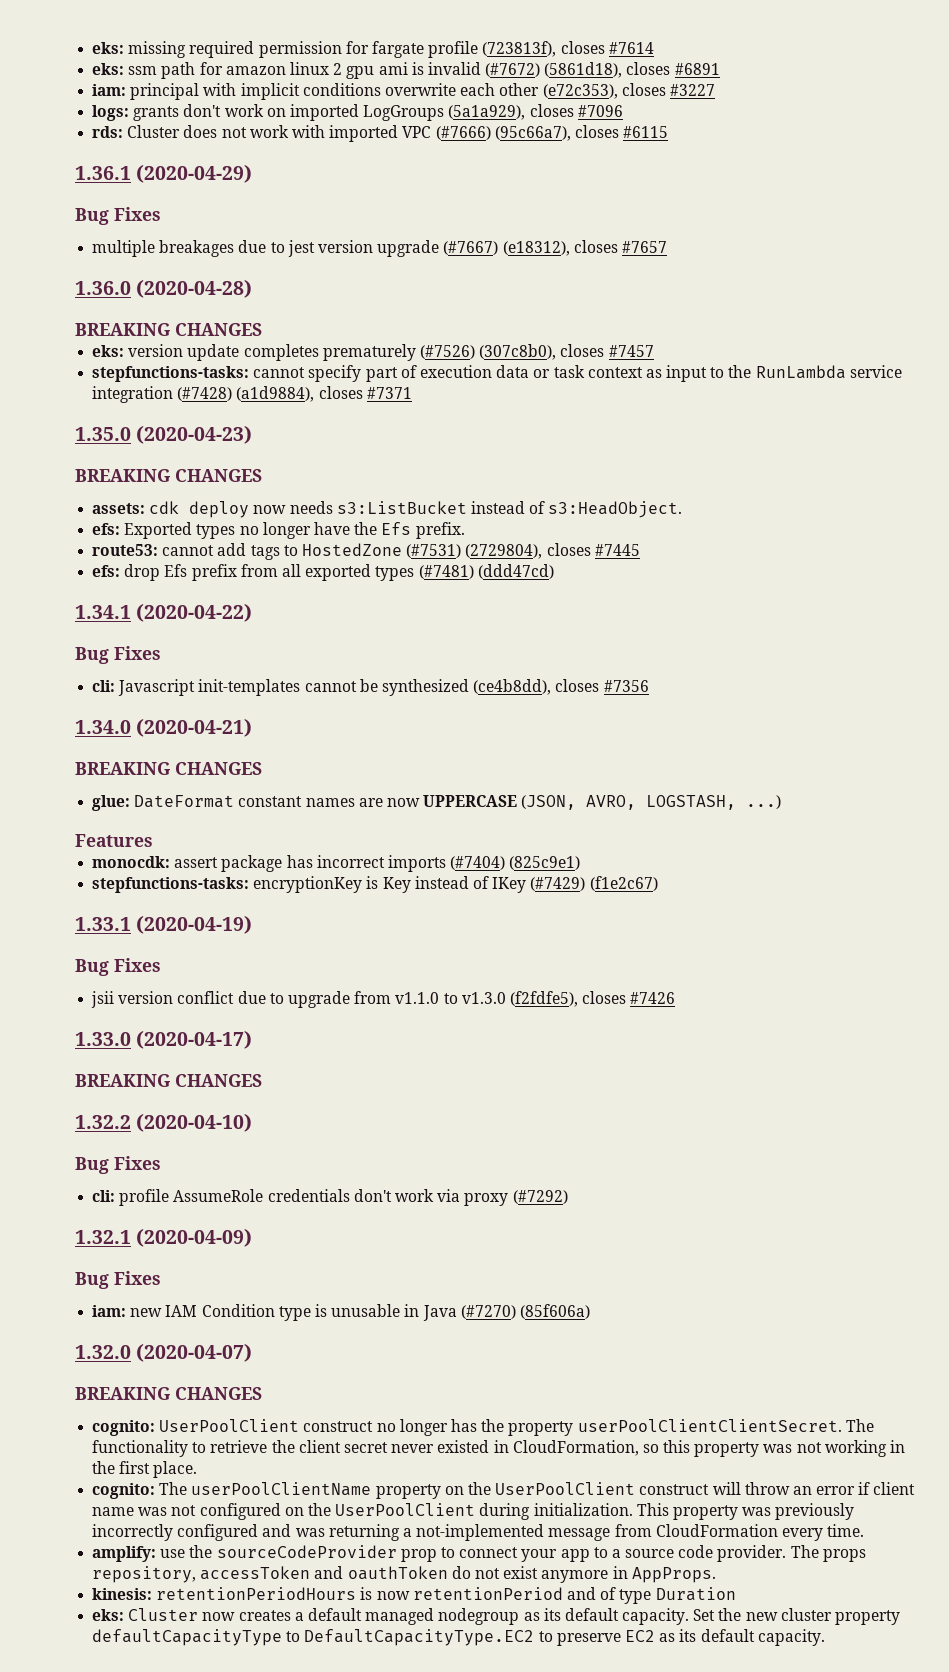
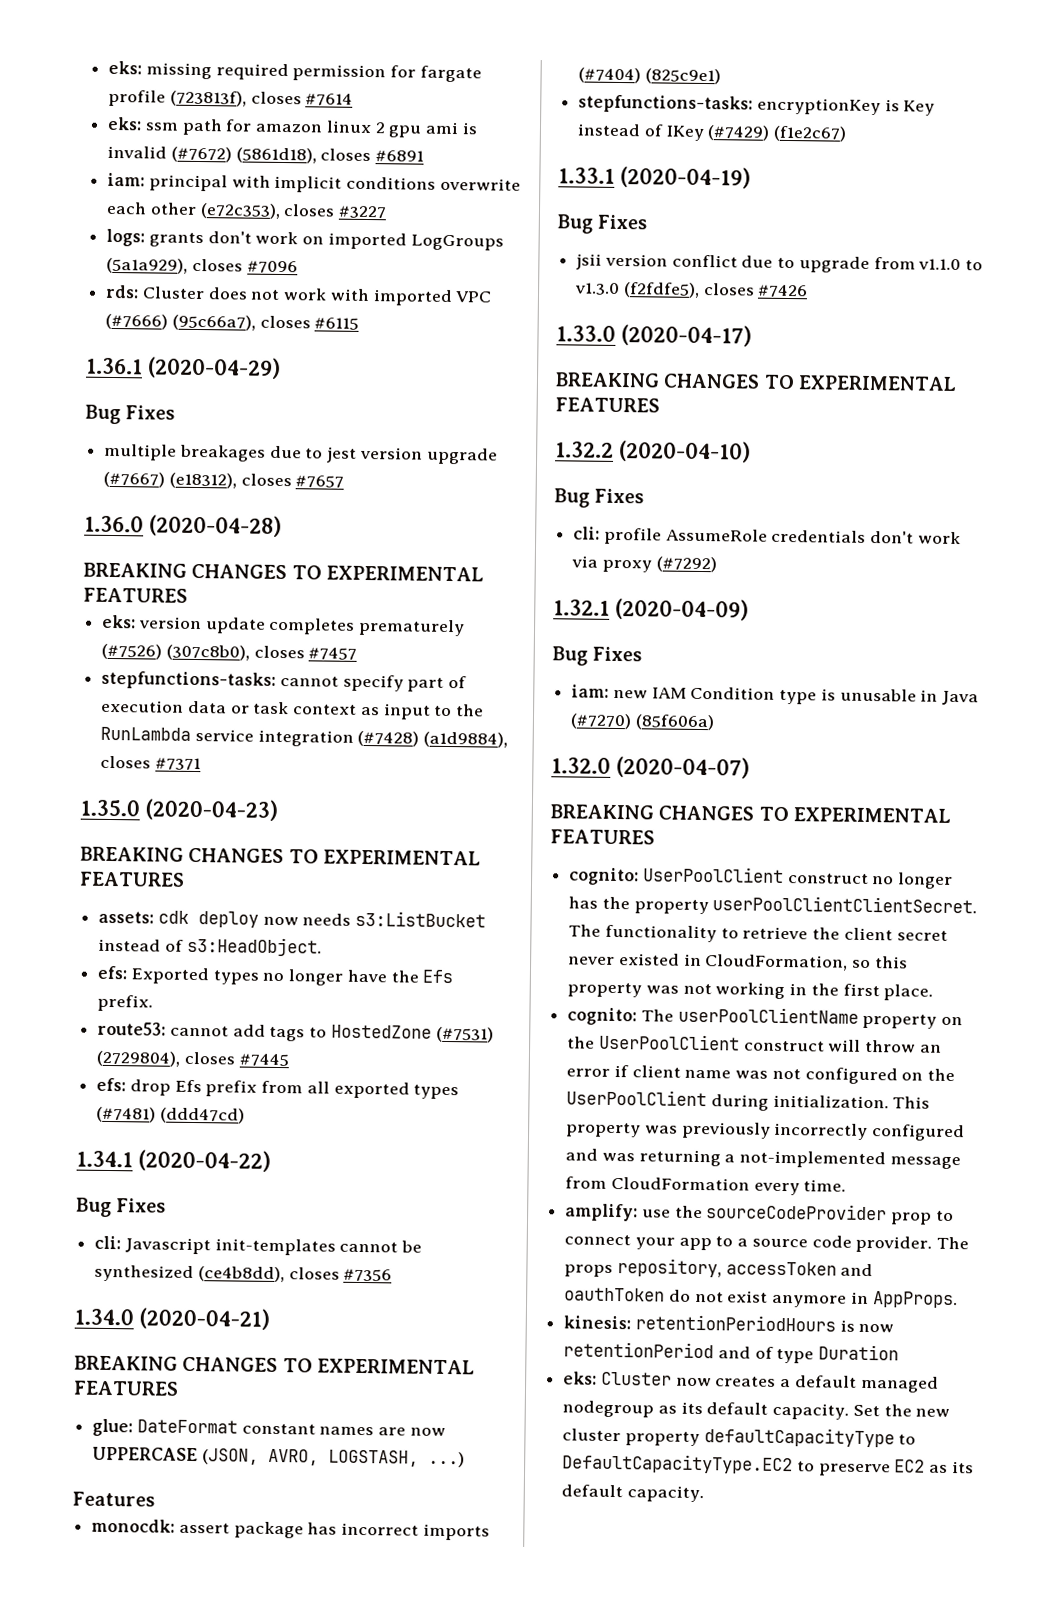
  1.36.0 (2020-04-28)
- BREAKING CHANGES
+ BREAKING CHANGES TO EXPERIMENTAL FEATURES
  1.35.0 (2020-04-23)
- BREAKING CHANGES
+ BREAKING CHANGES TO EXPERIMENTAL FEATURES
  1.34.0 (2020-04-21)
- BREAKING CHANGES
+ BREAKING CHANGES TO EXPERIMENTAL FEATURES
  1.33.0 (2020-04-17)
- BREAKING CHANGES
+ BREAKING CHANGES TO EXPERIMENTAL FEATURES
  1.32.0 (2020-04-07)
- BREAKING CHANGES
+ BREAKING CHANGES TO EXPERIMENTAL FEATURES

